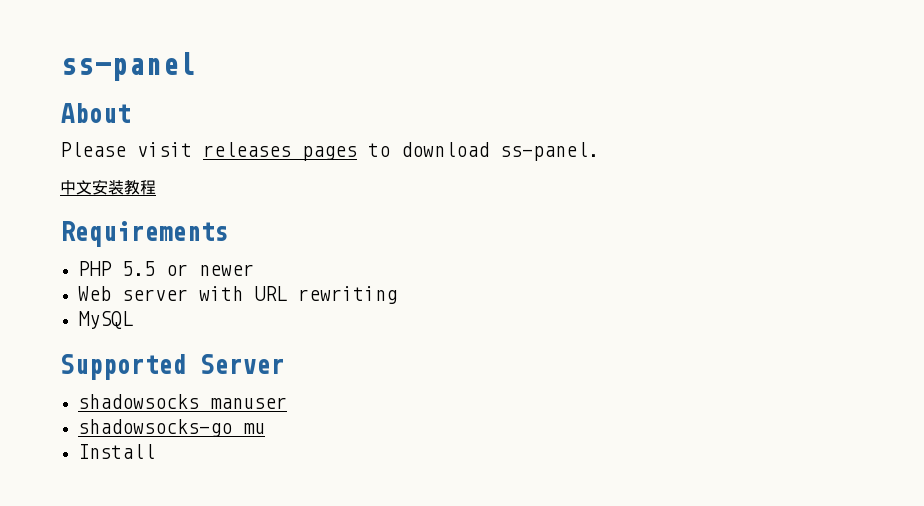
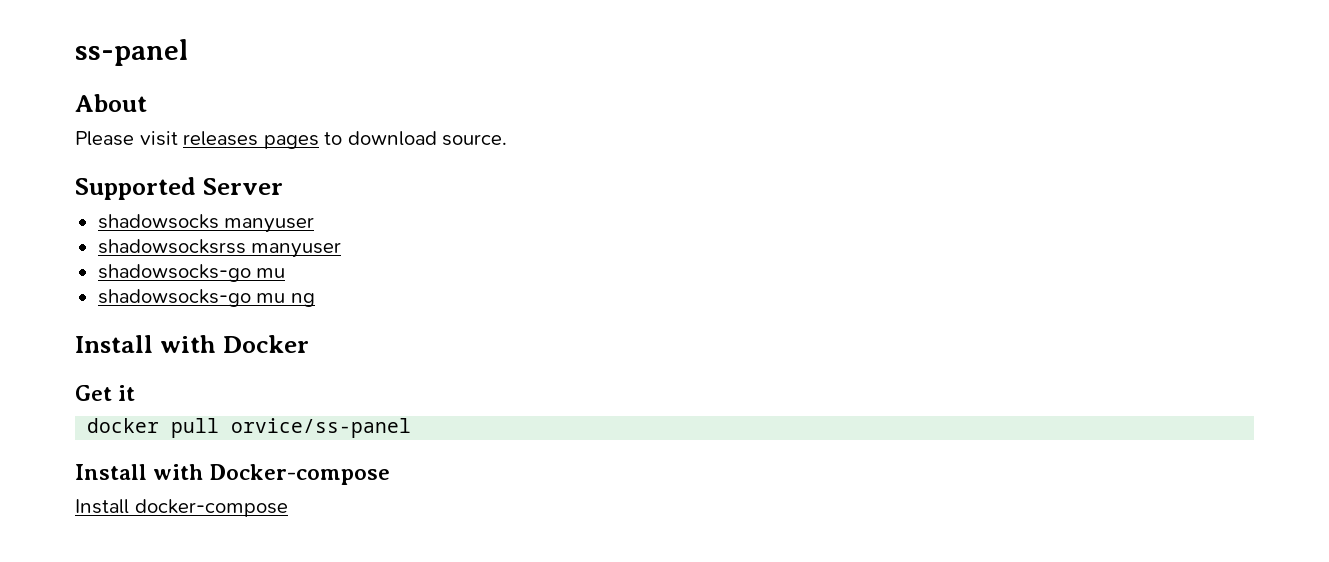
- Please visit releases pages to download ss-panel.
- 中文安装教程
- Requirements
- PHP 5.5 or newer
- Web server with URL rewriting
- MySQL
+ Please visit releases pages to download source.
- shadowsocks manuser
+ shadowsocks manyuser
+ shadowsocksrss manyuser
- Install
+ shadowsocks-go mu ng
+ Install with Docker
+ Get it
+ docker pull orvice/ss-panel
+ Install with Docker-compose
+ Install docker-compose

